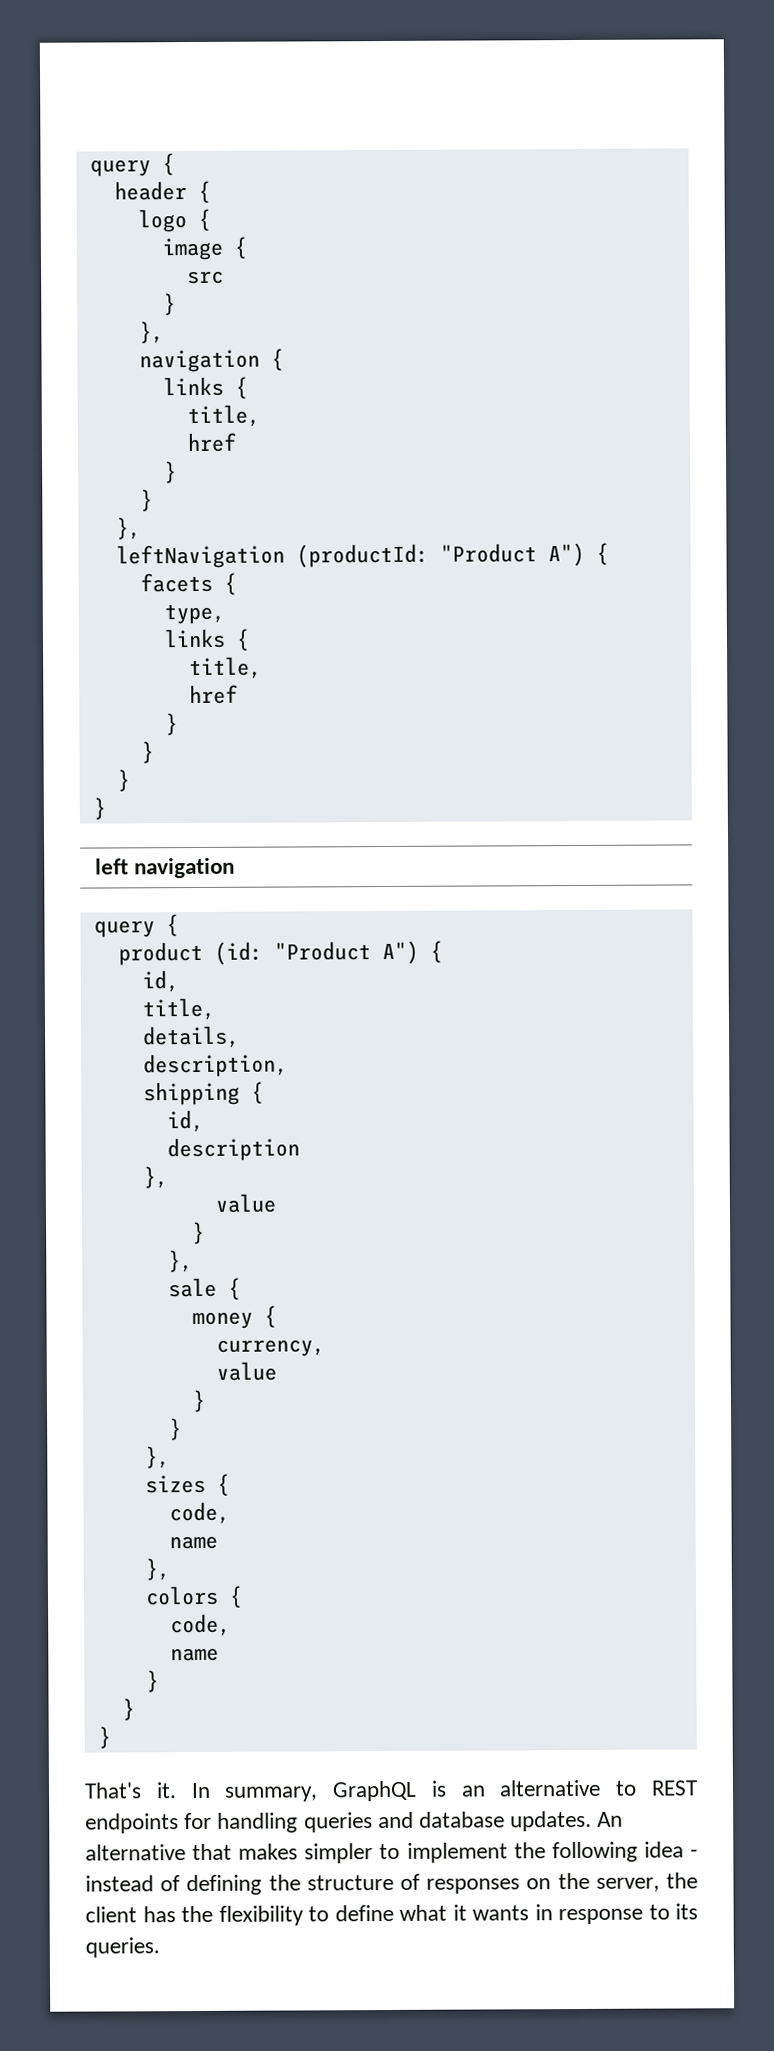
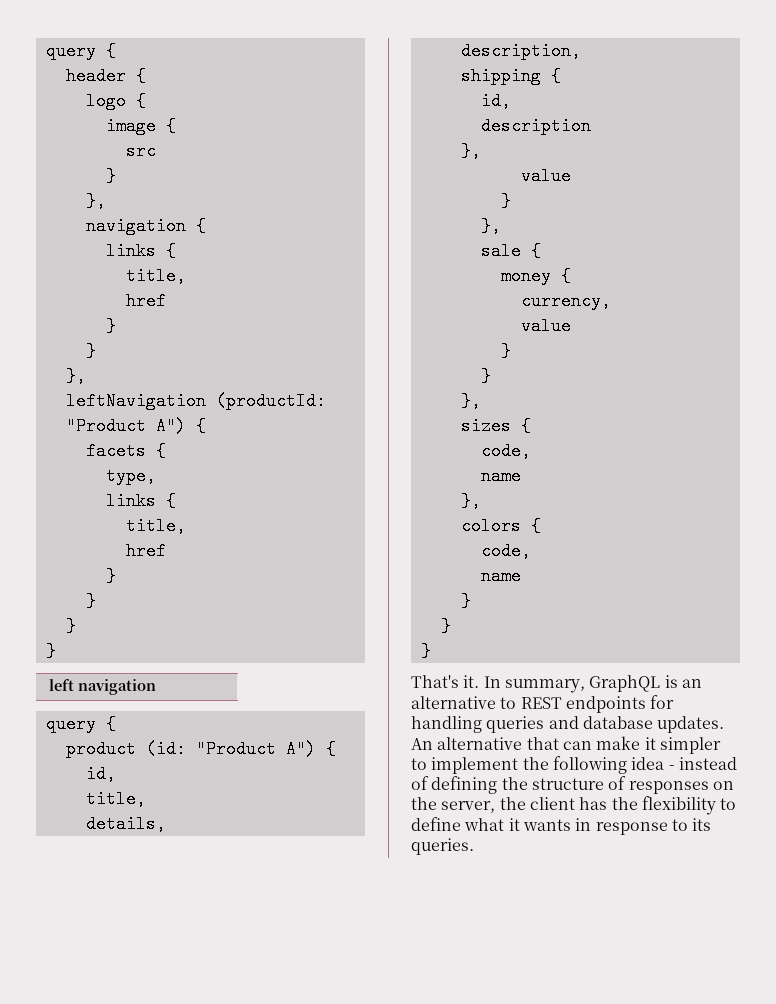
- An alternative that makes simpler to implement the following idea - instead of defining the structure of responses on the server, the client has the flexibility to define what it wants in response to its queries.
+ An alternative that can make it simpler to implement the following idea - instead of defining the structure of responses on the server, the client has the flexibility to define what it wants in response to its queries.

